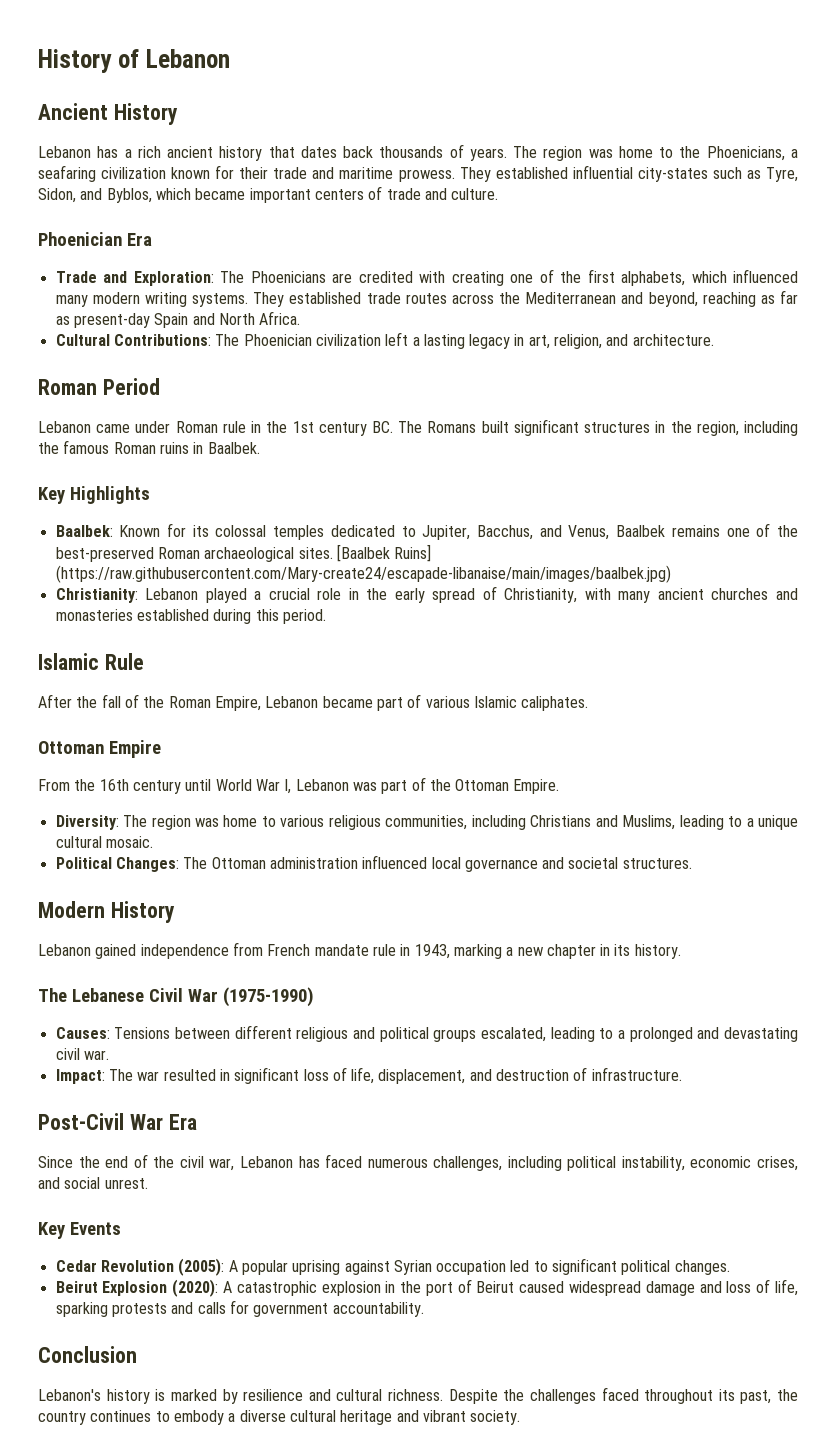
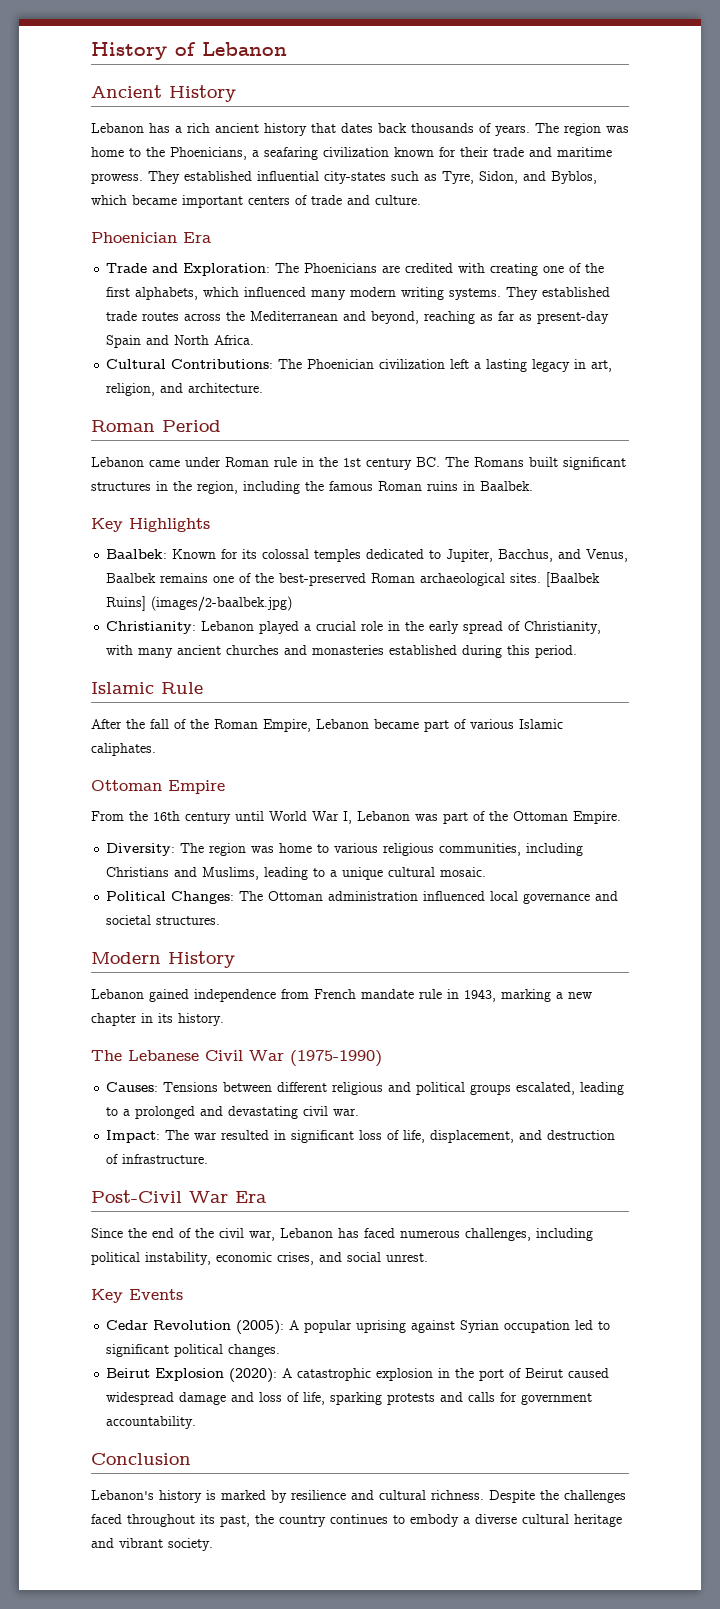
- [Baalbek Ruins] (https://raw.githubusercontent.com/Mary-create24/escapade-libanaise/main/images/baalbek.jpg)
+ [Baalbek Ruins] (images/2-baalbek.jpg)

